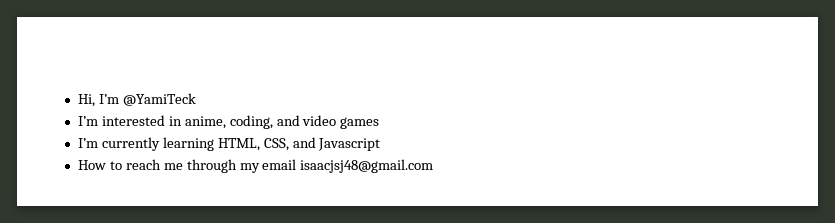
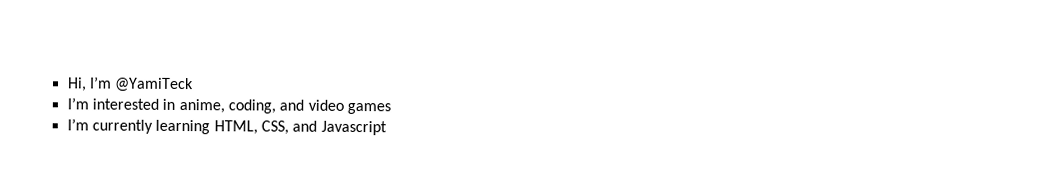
- How to reach me through my email isaacjsj48@gmail.com

